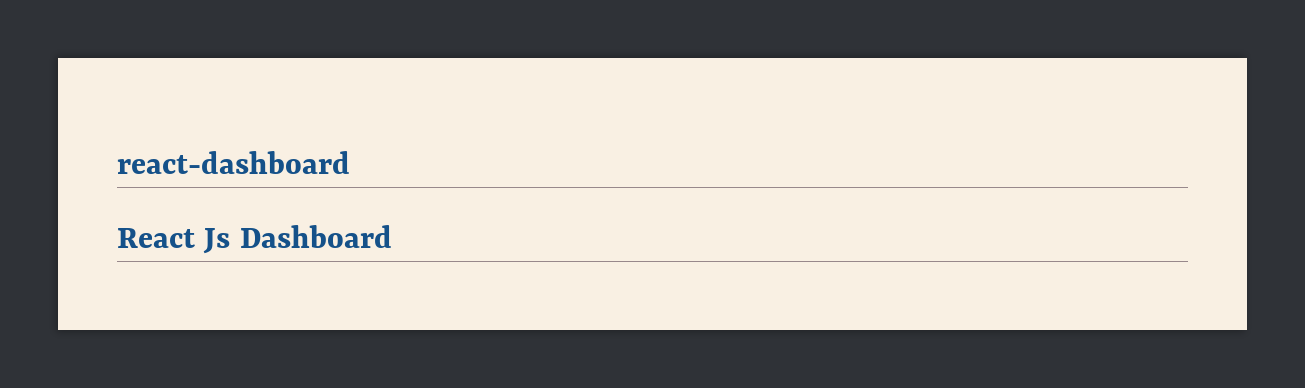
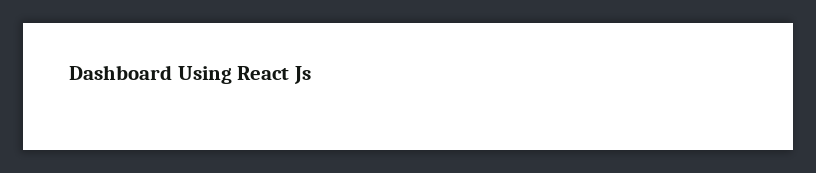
- react-dashboard
- React Js Dashboard
+ Dashboard Using React Js

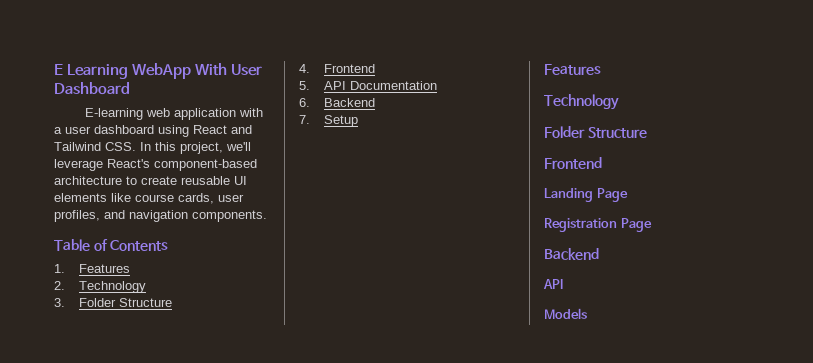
- Dashboard Using React Js
+ E Learning WebApp With User Dashboard
+ E-learning web application with a user dashboard using React and Tailwind CSS. In this project, we'll leverage React's component-based architecture to create reusable UI elements like course cards, user profiles, and navigation components.
+ Table of Contents
+ 1. Features
+ 2. Technology
+ 3. Folder Structure
+ 4. Frontend
+ 5. API Documentation
+ 6. Backend
+ 7. Setup
+ Features
+ Technology
+ Folder Structure
+ Frontend
+ Landing Page
+ Registration Page
+ Backend
+ API
+ Models

